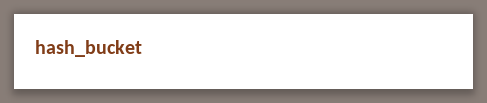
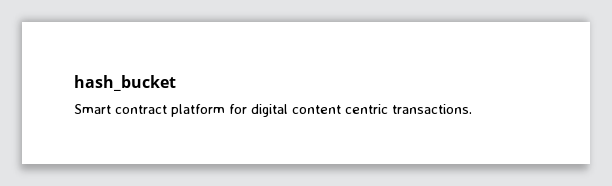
+ Smart contract platform for digital content centric transactions.

